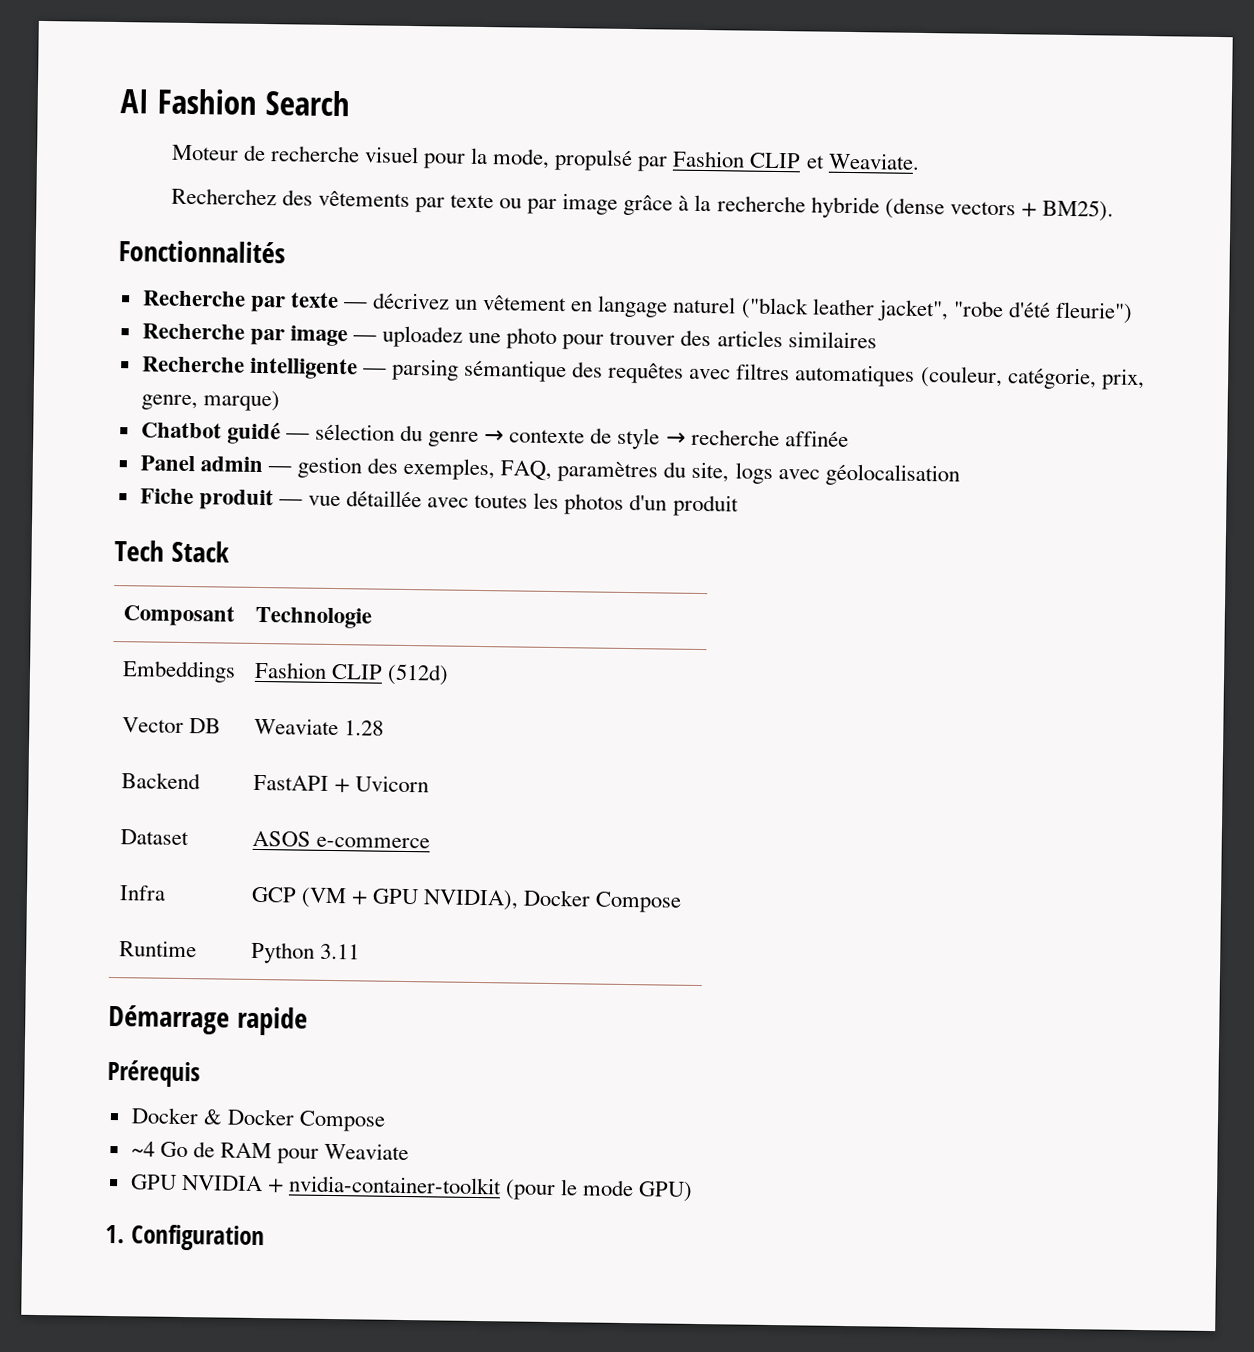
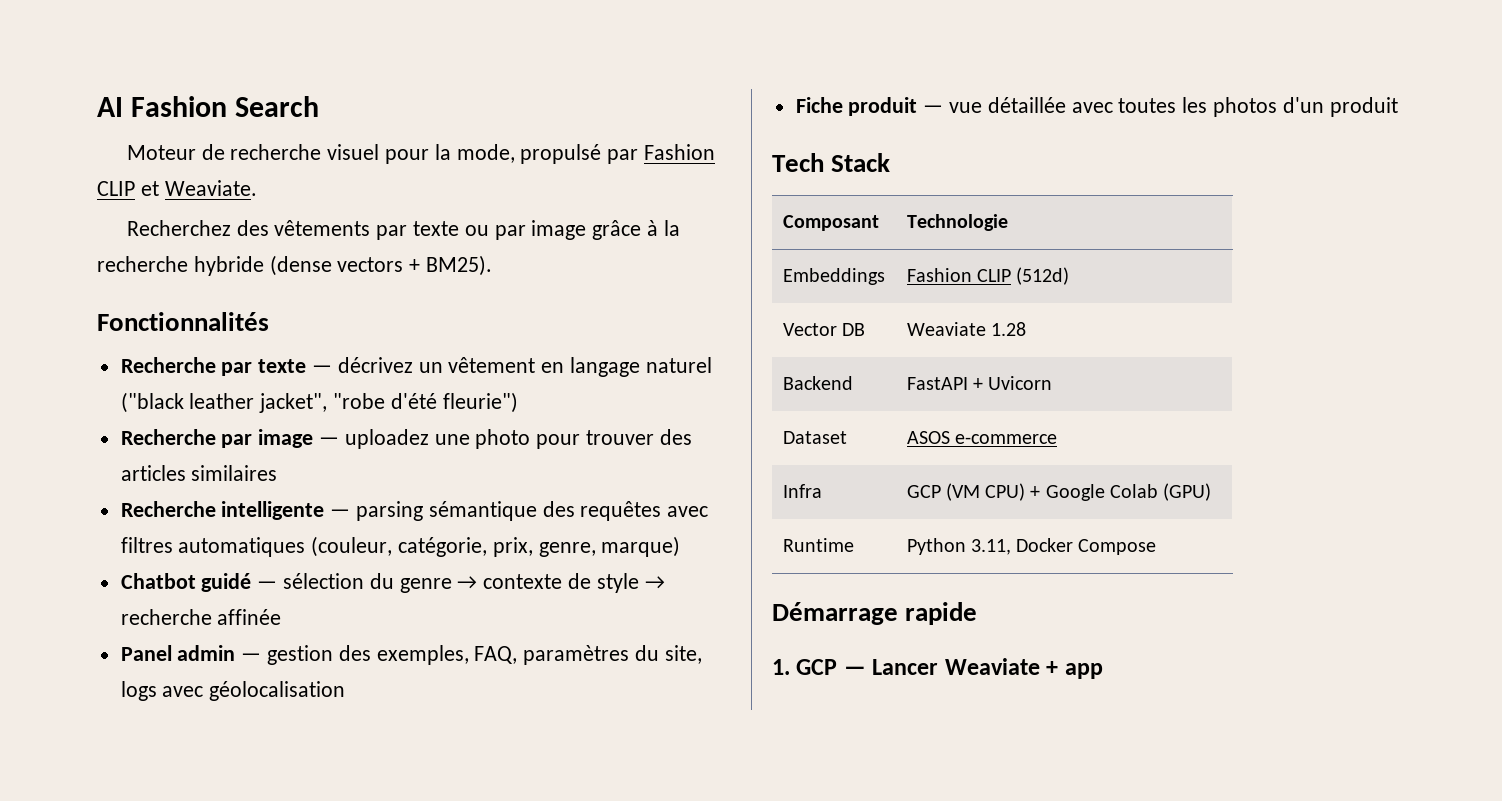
- Infra | GCP (VM + GPU NVIDIA), Docker Compose
+ Infra | GCP (VM CPU) + Google Colab (GPU)
- Runtime | Python 3.11
+ Runtime | Python 3.11, Docker Compose
- Prérequis
- Docker & Docker Compose
- ~4 Go de RAM pour Weaviate
- GPU NVIDIA + nvidia-container-toolkit (pour le mode GPU)
- 1. Configuration
+ 1. GCP — Lancer Weaviate + app

